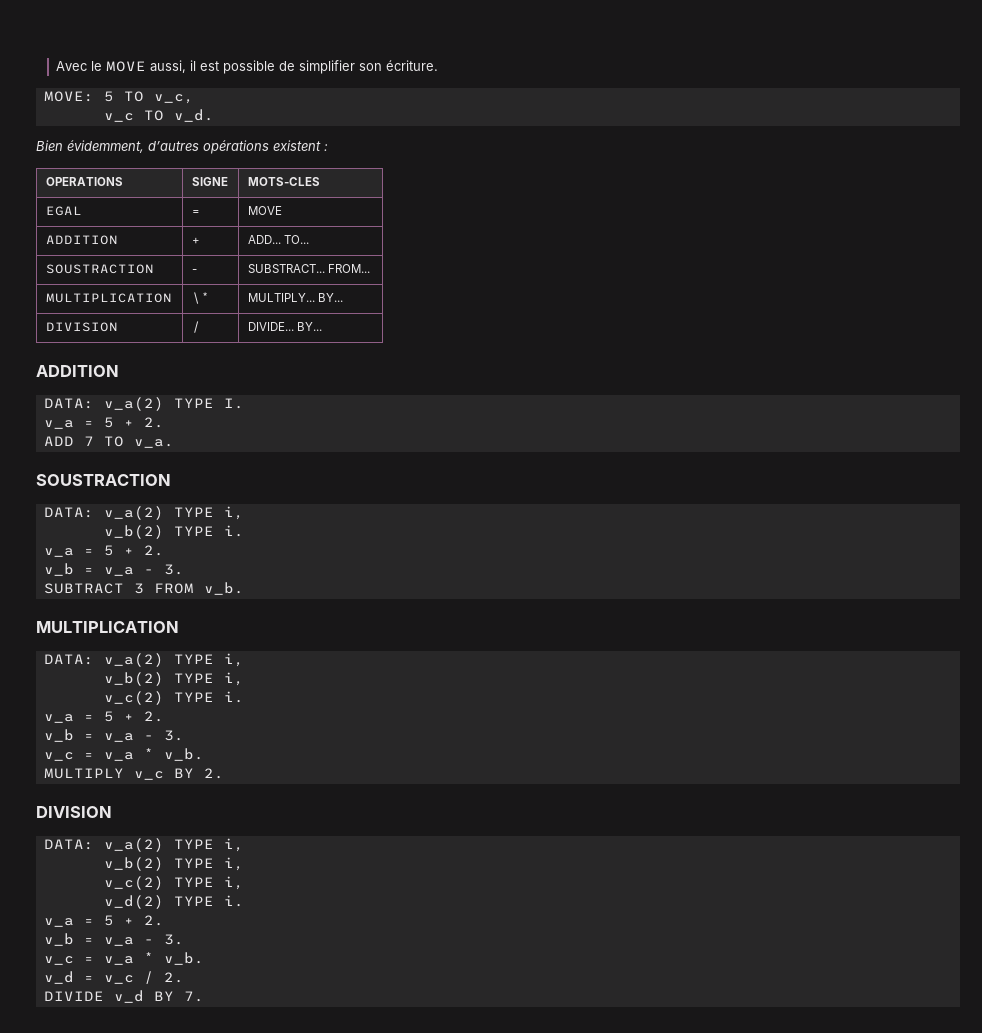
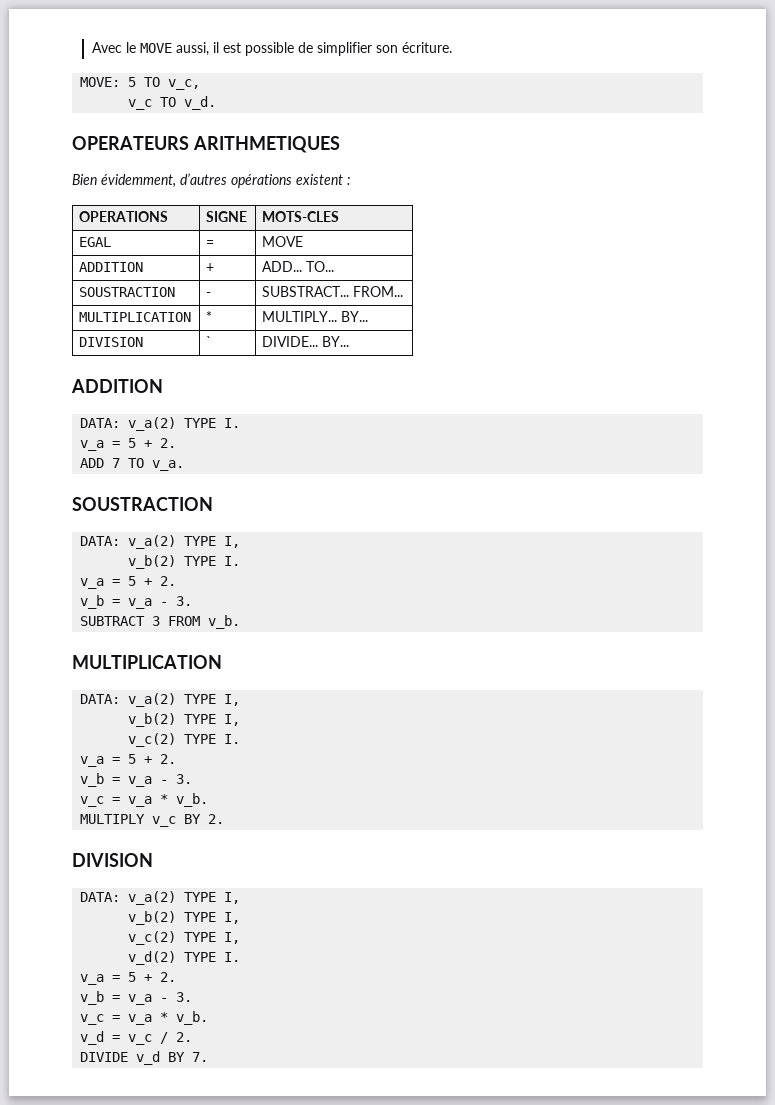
+ OPERATEURS ARITHMETIQUES
- MULTIPLICATION | \* | MULTIPLY... BY...
+ MULTIPLICATION | * | MULTIPLY... BY...
- DIVISION | / | DIVIDE... BY...
+ DIVISION | ` | DIVIDE... BY...
  ADD 7 TO v_a.
  SOUSTRACTION
- DATA: v_a(2) TYPE i,
- v_b(2) TYPE i.
+ DATA: v_a(2) TYPE I,
+ v_b(2) TYPE I.
  SUBTRACT 3 FROM v_b.
  MULTIPLICATION
- DATA: v_a(2) TYPE i,
- v_b(2) TYPE i,
- v_c(2) TYPE i.
+ DATA: v_a(2) TYPE I,
+ v_b(2) TYPE I,
+ v_c(2) TYPE I.
  MULTIPLY v_c BY 2.
  DIVISION
- DATA: v_a(2) TYPE i,
- v_b(2) TYPE i,
- v_c(2) TYPE i,
+ DATA: v_a(2) TYPE I,
+ v_b(2) TYPE I,
+ v_c(2) TYPE I,
- v_d(2) TYPE i.
+ v_d(2) TYPE I.

